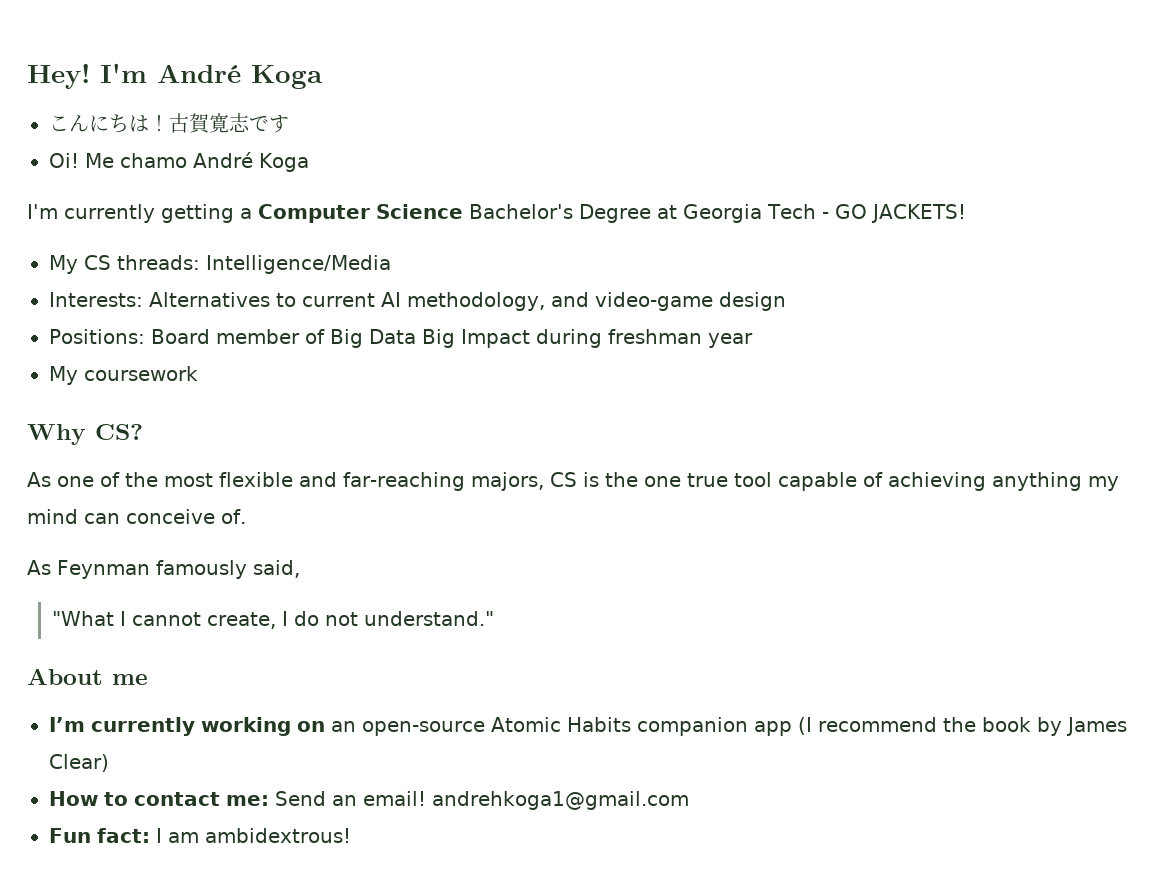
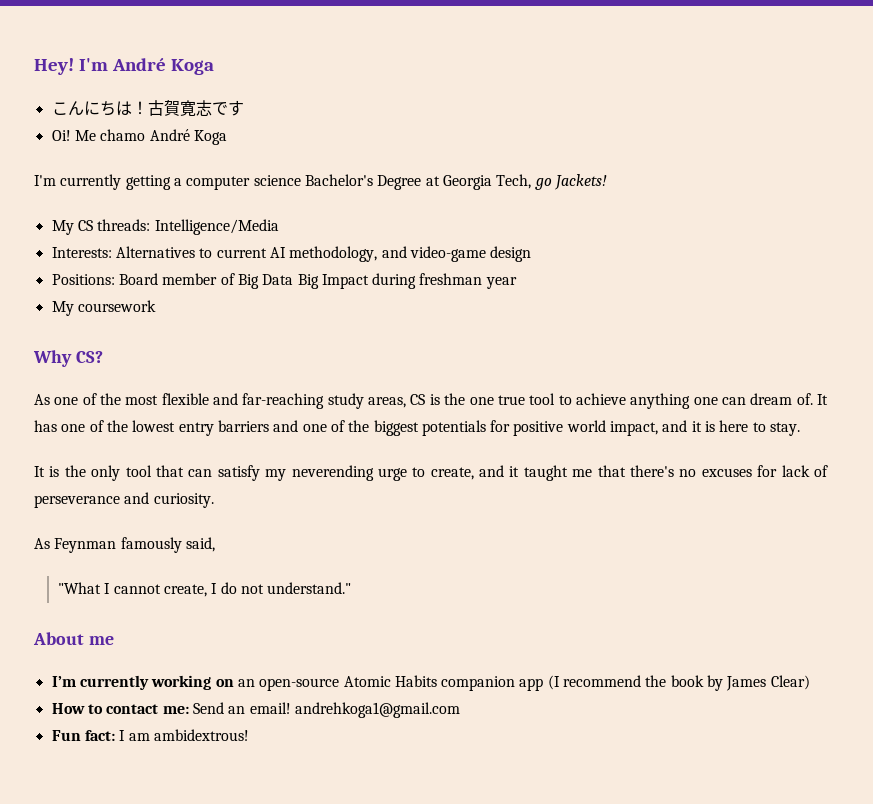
- I'm currently getting a Computer Science Bachelor's Degree at Georgia Tech - GO JACKETS!
+ I'm currently getting a computer science Bachelor's Degree at Georgia Tech, go Jackets!
- As one of the most flexible and far-reaching majors, CS is the one true tool capable of achieving anything my mind can conceive of.
+ As one of the most flexible and far-reaching study areas, CS is the one true tool to achieve anything one can dream of. It has one of the lowest entry barriers and one of the biggest potentials for positive world impact, and it is here to stay.
+ It is the only tool that can satisfy my neverending urge to create, and it taught me that there's no excuses for lack of perseverance and curiosity.

